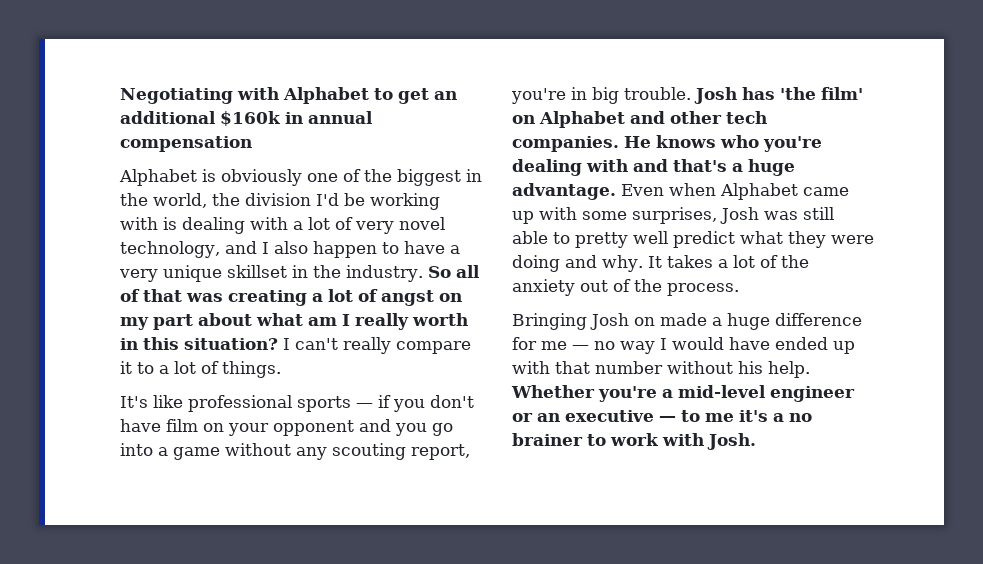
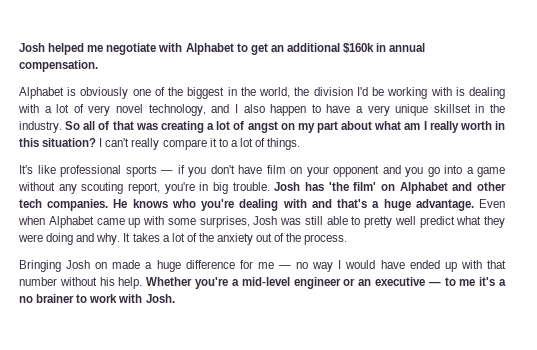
- Negotiating with Alphabet to get an additional $160k in annual compensation
+ Josh helped me negotiate with Alphabet to get an additional $160k in annual compensation.

